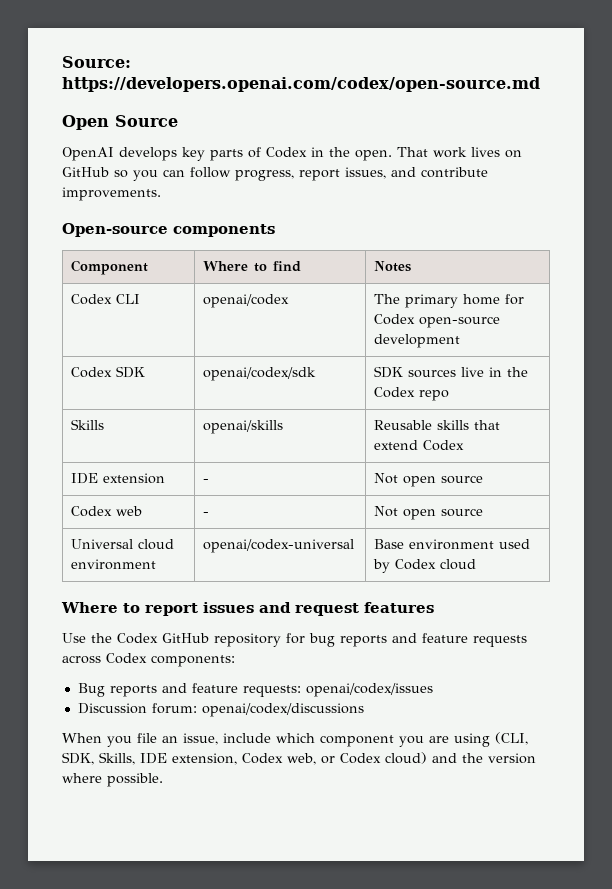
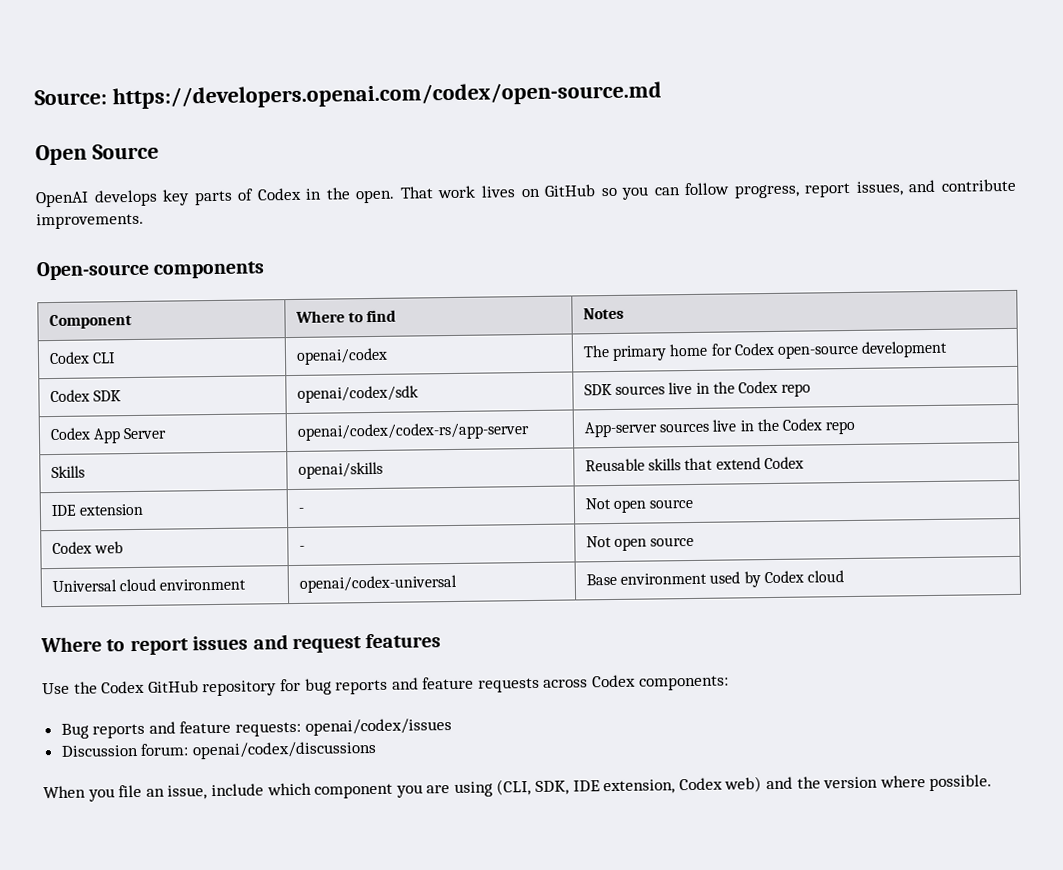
+ Codex App Server | openai/codex/codex-rs/app-server | App-server sources live in the Codex repo
- When you file an issue, include which component you are using (CLI, SDK, Skills, IDE extension, Codex web, or Codex cloud) and the version where possible.
+ When you file an issue, include which component you are using (CLI, SDK, IDE extension, Codex web) and the version where possible.

